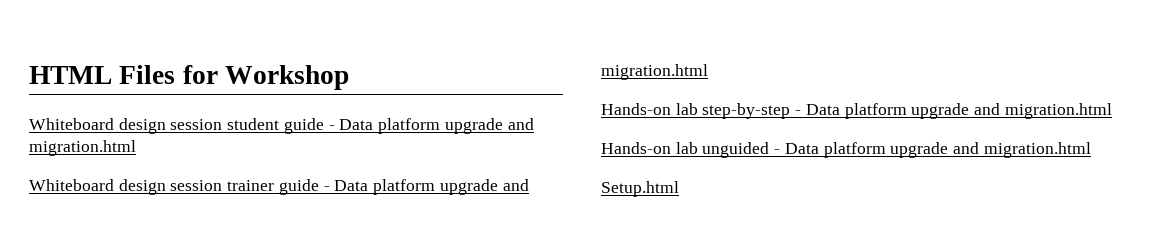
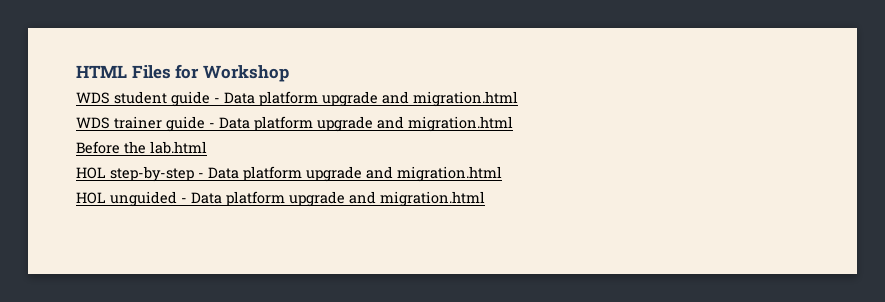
- Whiteboard design session student guide - Data platform upgrade and migration.html
+ WDS student guide - Data platform upgrade and migration.html
- Whiteboard design session trainer guide - Data platform upgrade and migration.html
+ WDS trainer guide - Data platform upgrade and migration.html
- Hands-on lab step-by-step - Data platform upgrade and migration.html
+ Before the lab.html
+ HOL step-by-step - Data platform upgrade and migration.html
- Hands-on lab unguided - Data platform upgrade and migration.html
+ HOL unguided - Data platform upgrade and migration.html
- Setup.html

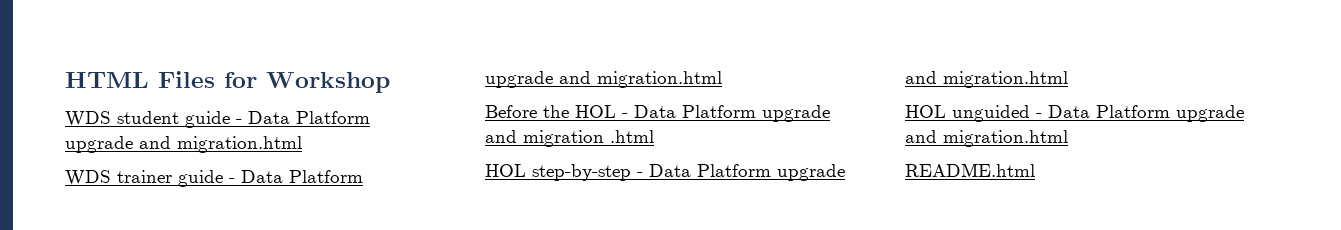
- WDS student guide - Data platform upgrade and migration.html
+ WDS student guide - Data Platform upgrade and migration.html
- WDS trainer guide - Data platform upgrade and migration.html
+ WDS trainer guide - Data Platform upgrade and migration.html
- Before the lab.html
+ Before the HOL - Data Platform upgrade and migration .html
- HOL step-by-step - Data platform upgrade and migration.html
+ HOL step-by-step - Data Platform upgrade and migration.html
- HOL unguided - Data platform upgrade and migration.html
+ HOL unguided - Data Platform upgrade and migration.html
+ README.html

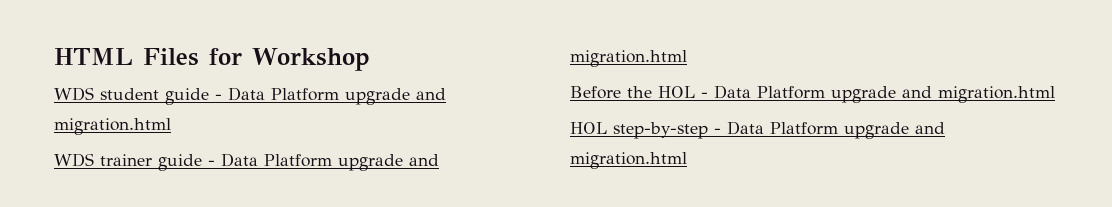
- Before the HOL - Data Platform upgrade and migration .html
+ Before the HOL - Data Platform upgrade and migration.html
- HOL unguided - Data Platform upgrade and migration.html
- README.html

